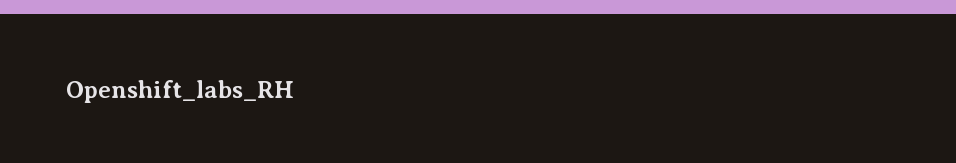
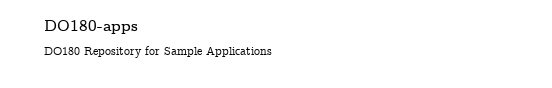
- Openshift_labs_RH
+ DO180-apps
+ DO180 Repository for Sample Applications

